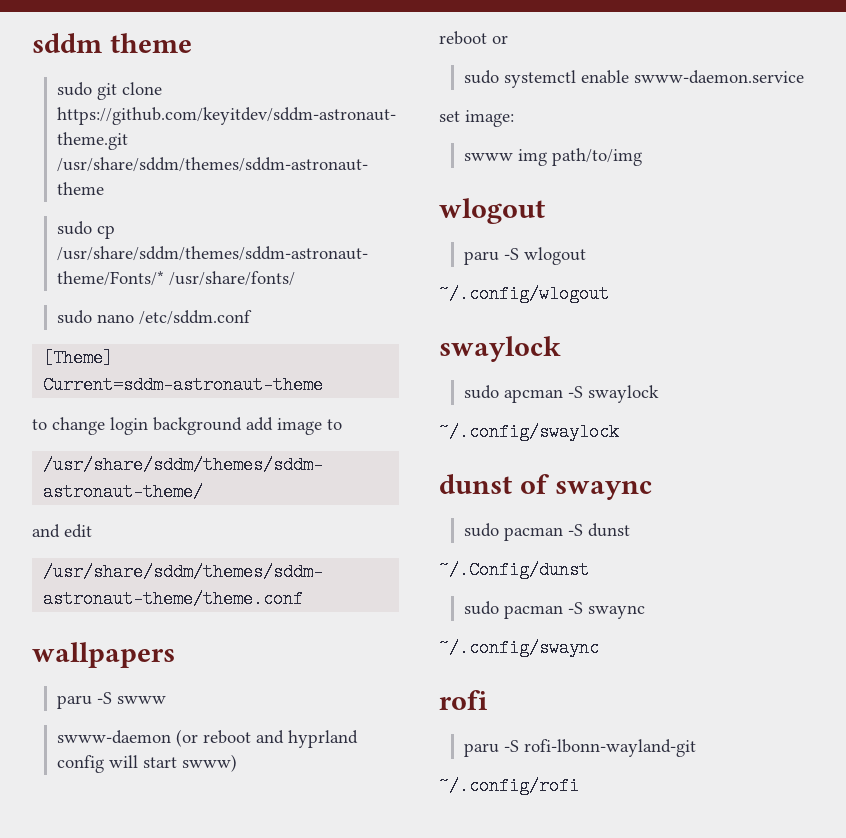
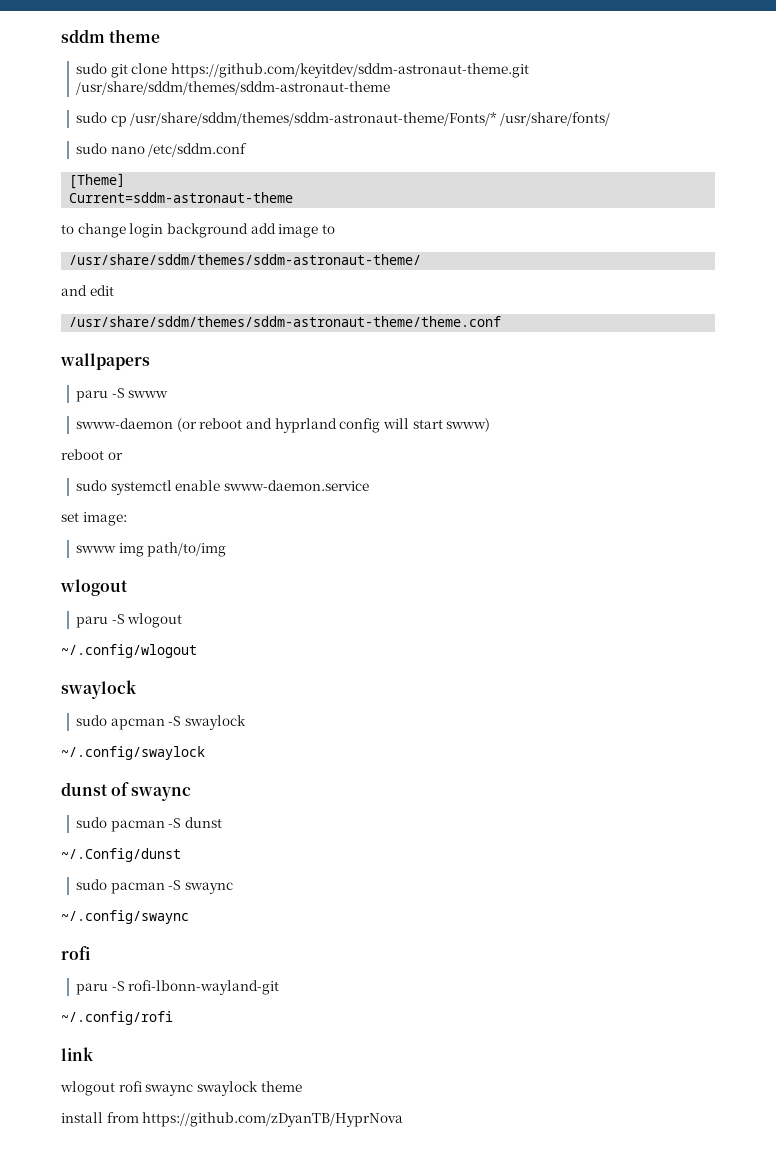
+ link
+ wlogout rofi swaync swaylock theme
+ install from https://github.com/zDyanTB/HyprNova

